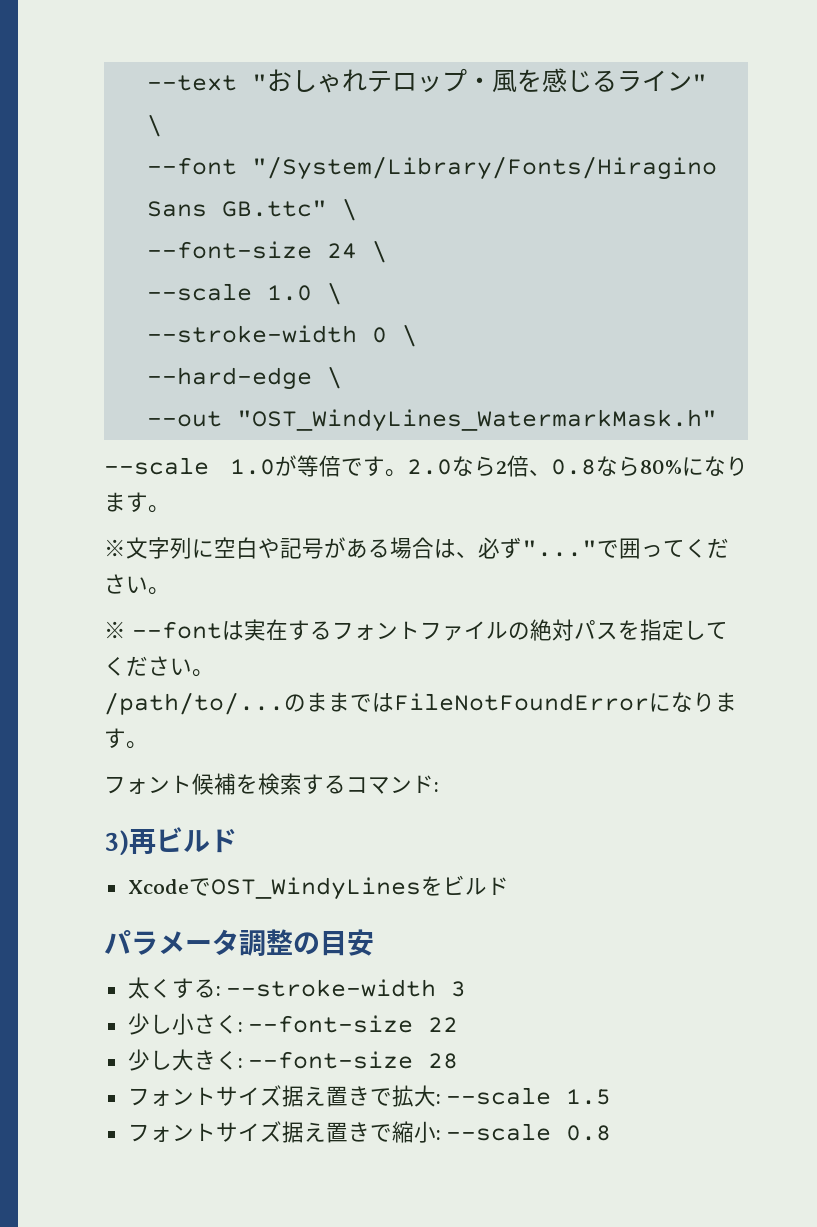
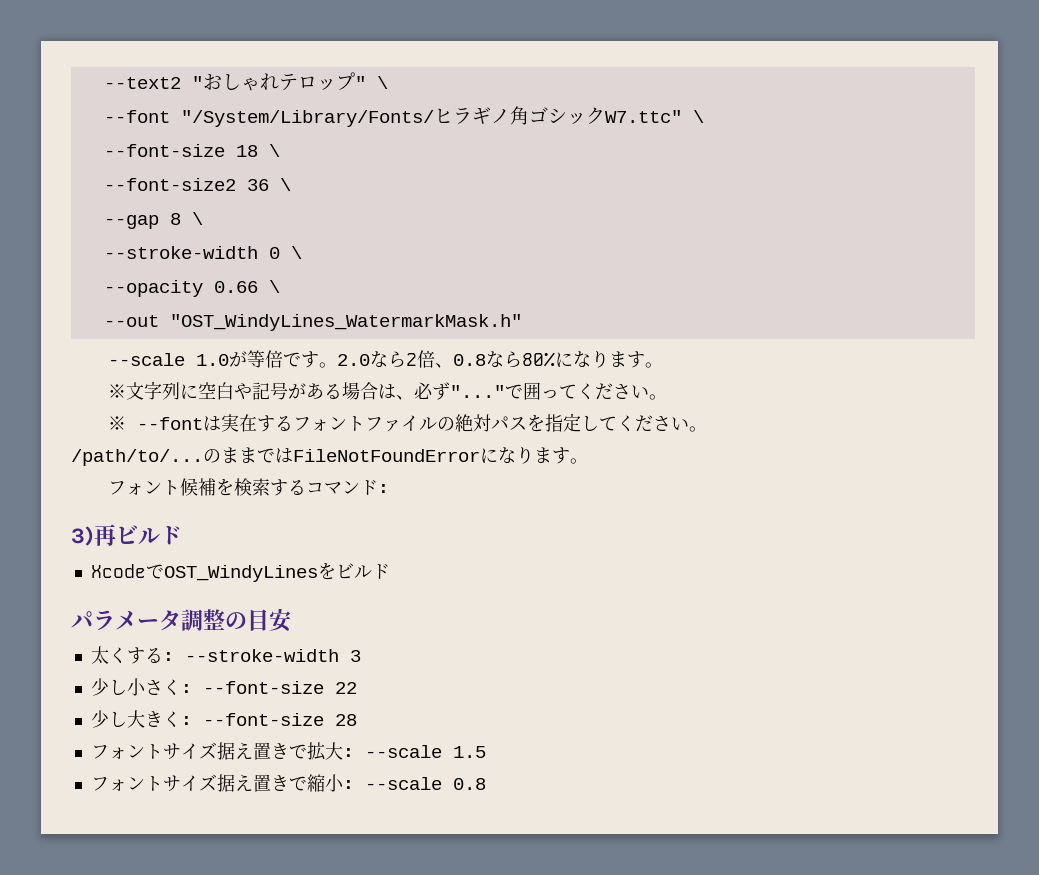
- --text "おしゃれテロップ・風を感じるライン" \
+ --text2 "おしゃれテロップ" \
- --font "/System/Library/Fonts/Hiragino Sans GB.ttc" \
+ --font "/System/Library/Fonts/ヒラギノ角ゴシックW7.ttc" \
- --font-size 24 \
- --scale 1.0 \
+ --font-size 18 \
+ --font-size2 36 \
+ --gap 8 \
- --hard-edge \
+ --opacity 0.66 \

